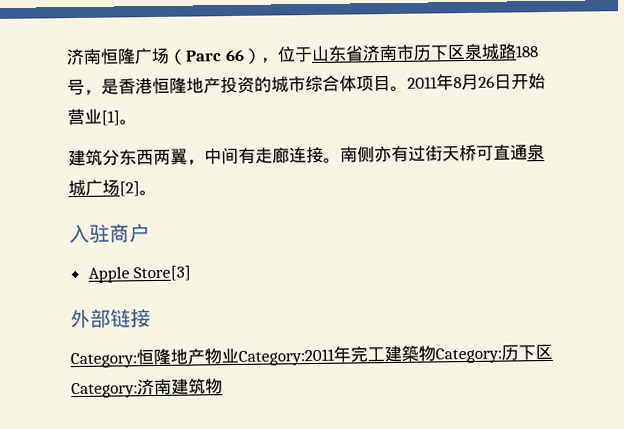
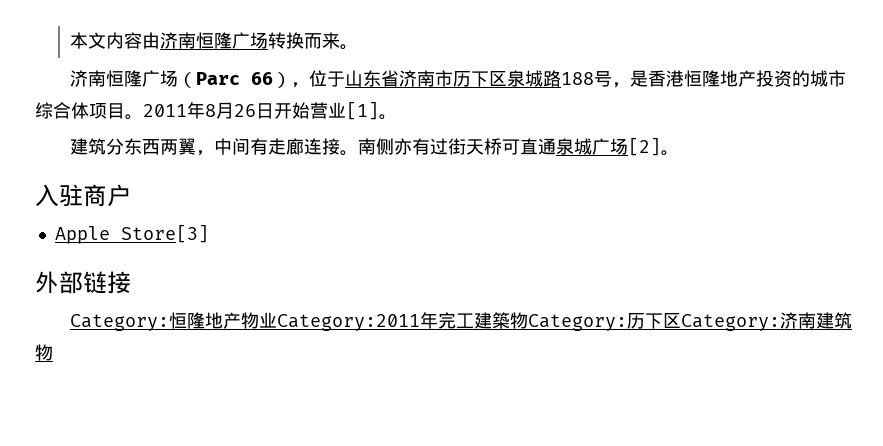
+ 本文内容由济南恒隆广场转换而来。

